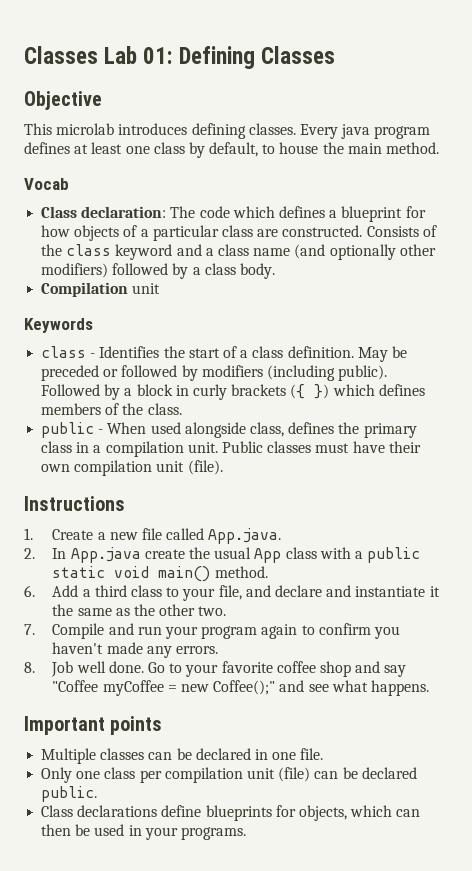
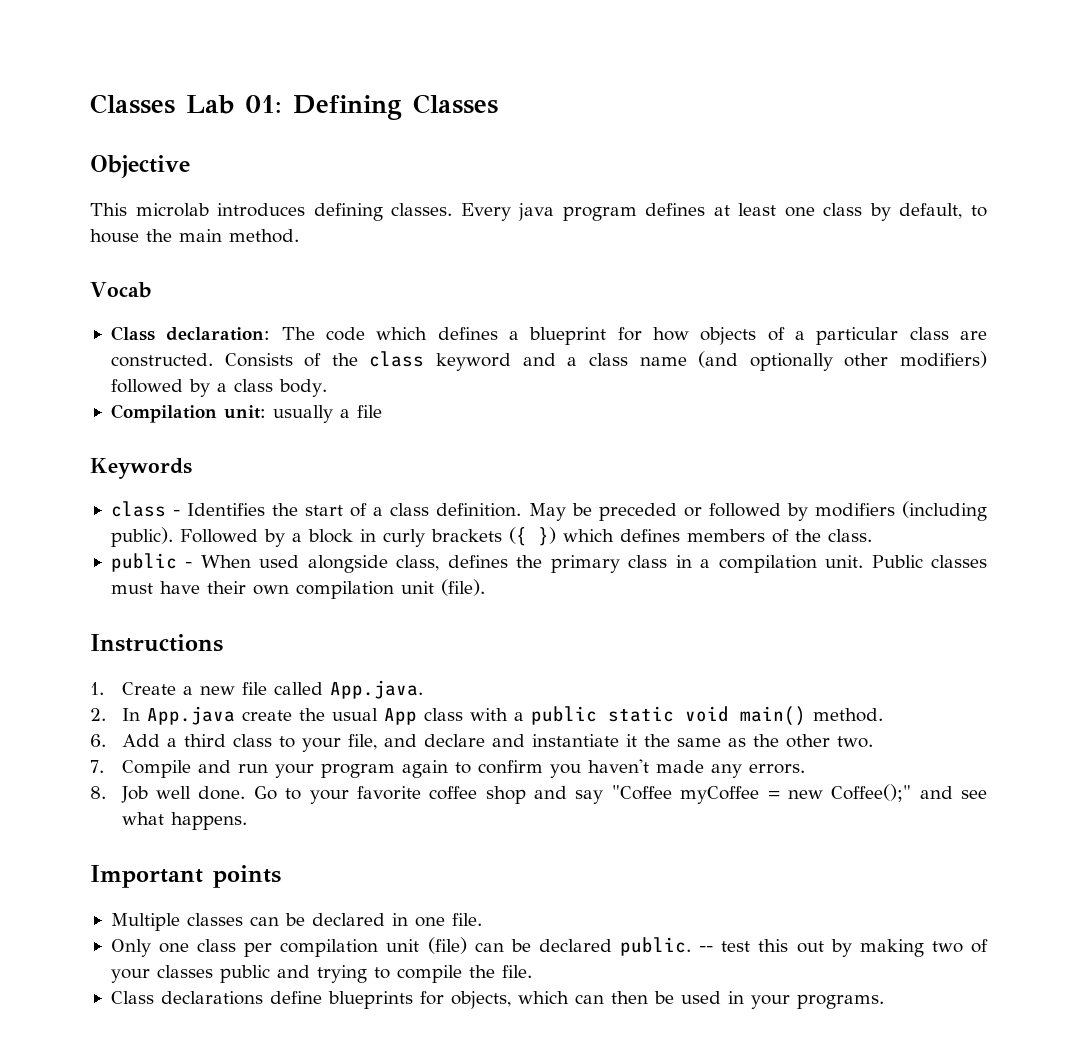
- Compilation unit
+ Compilation unit: usually a file
+ -- test this out by making two of your classes public and trying to compile the file.

